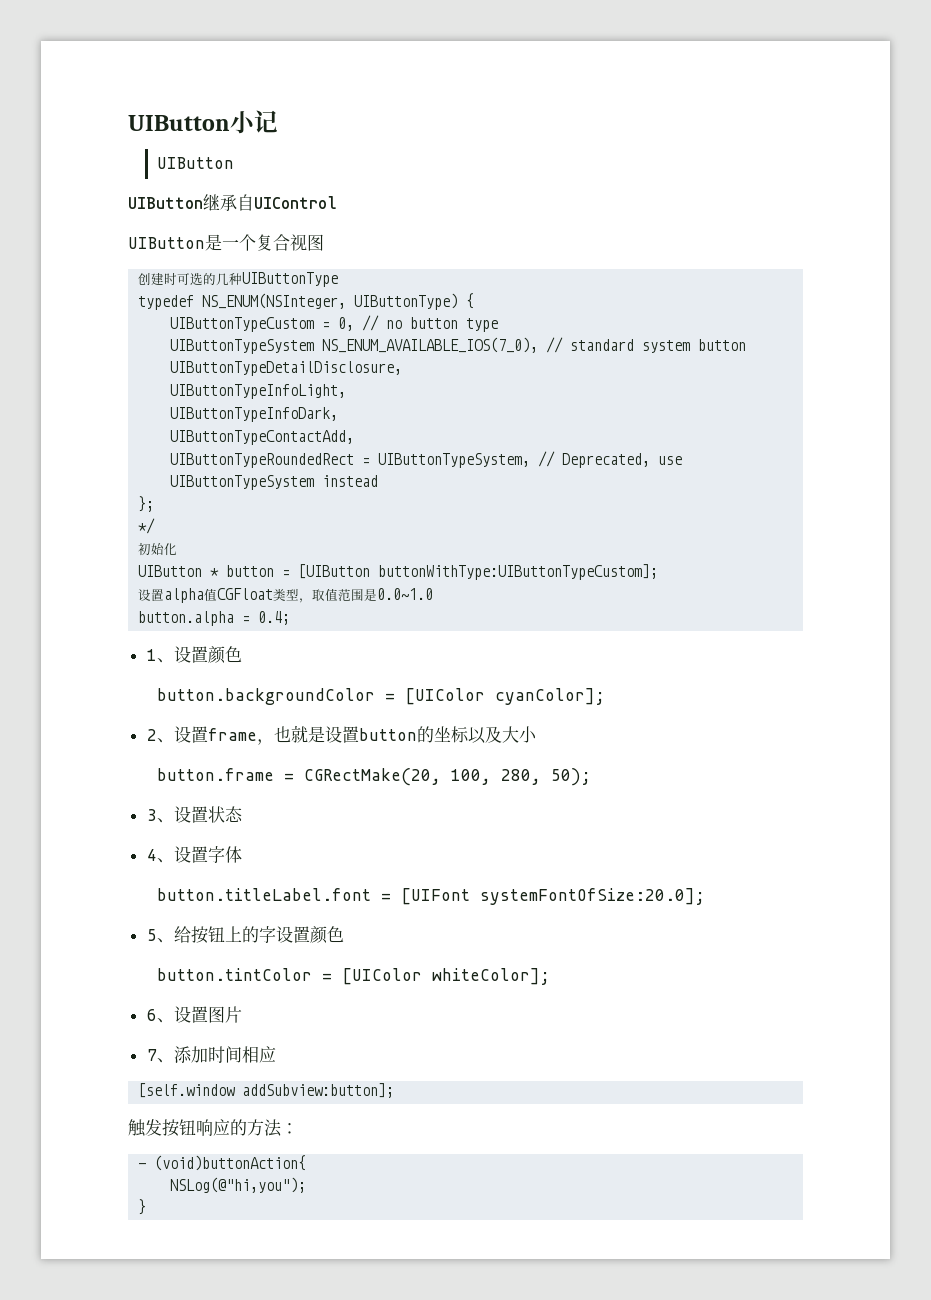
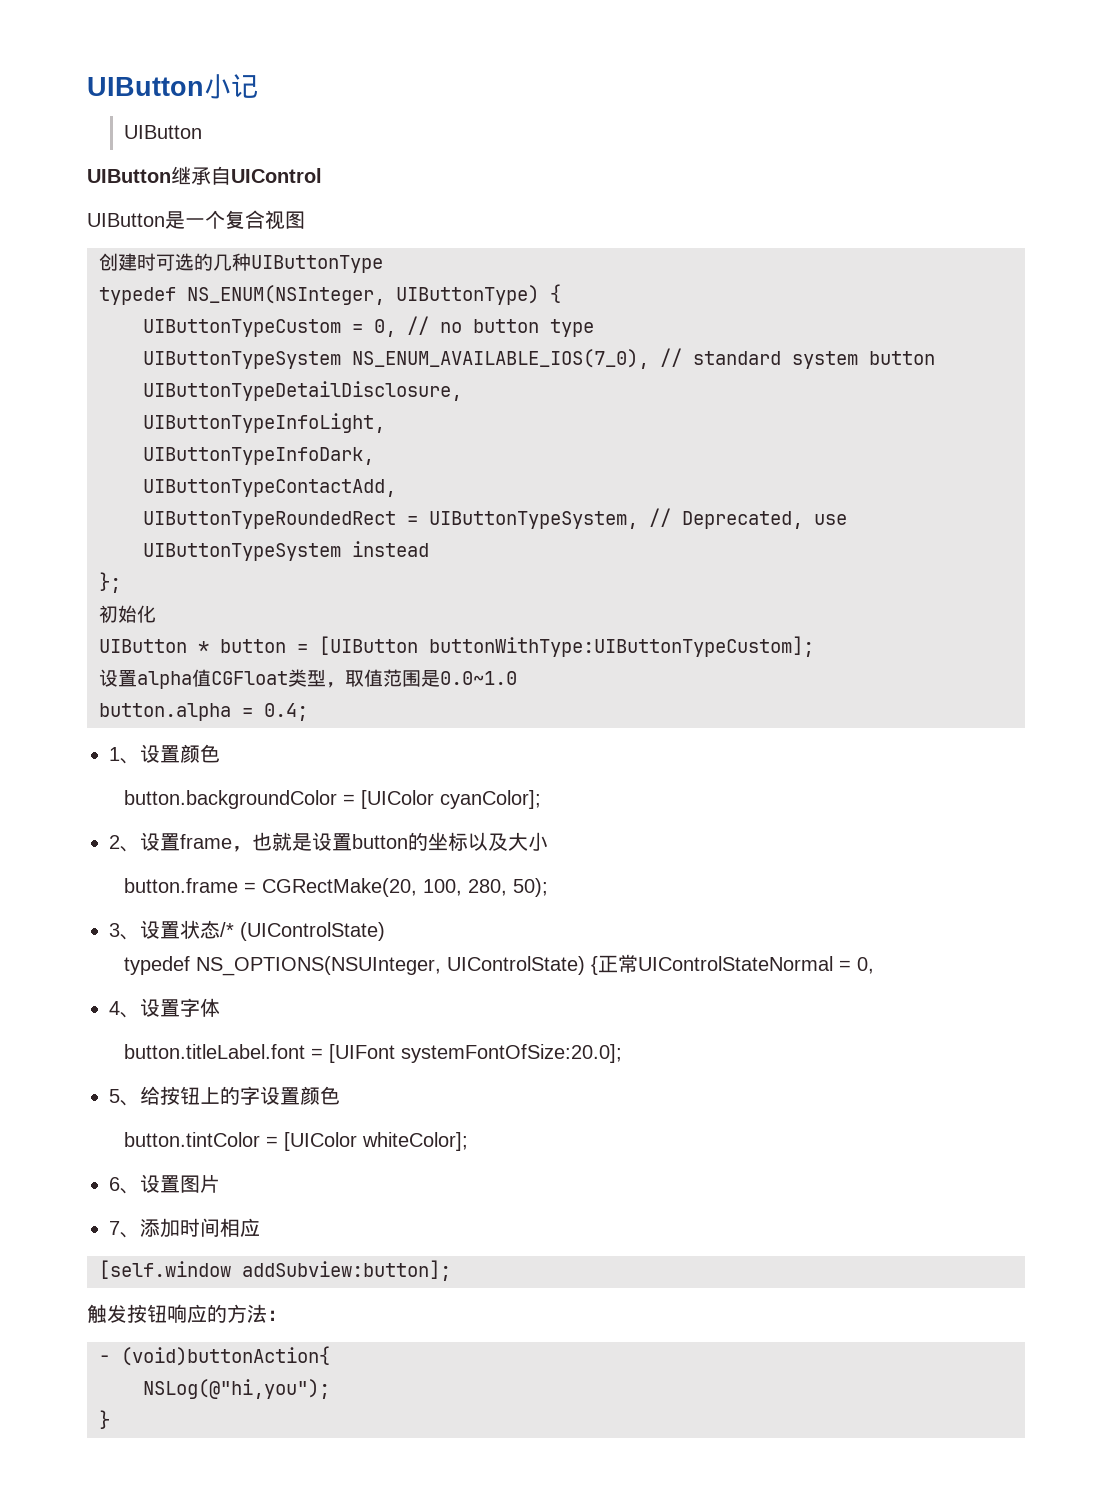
- */
- 3、设置状态
+ 3、设置状态/* (UIControlState)
+ typedef NS_OPTIONS(NSUInteger, UIControlState) {正常UIControlStateNormal = 0,

